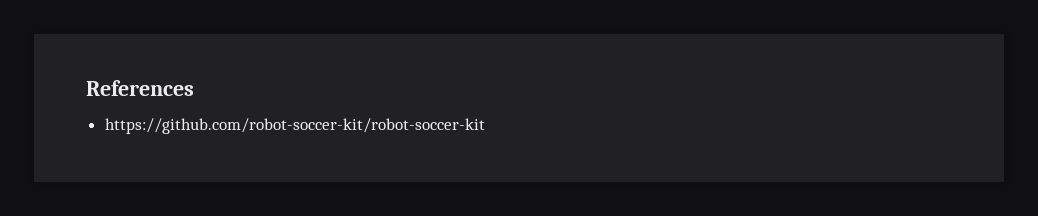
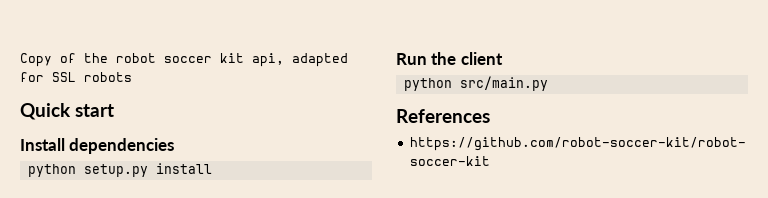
+ Copy of the robot soccer kit api, adapted for SSL robots
+ Quick start
+ Install dependencies
+ python setup.py install
+ Run the client
+ python src/main.py

